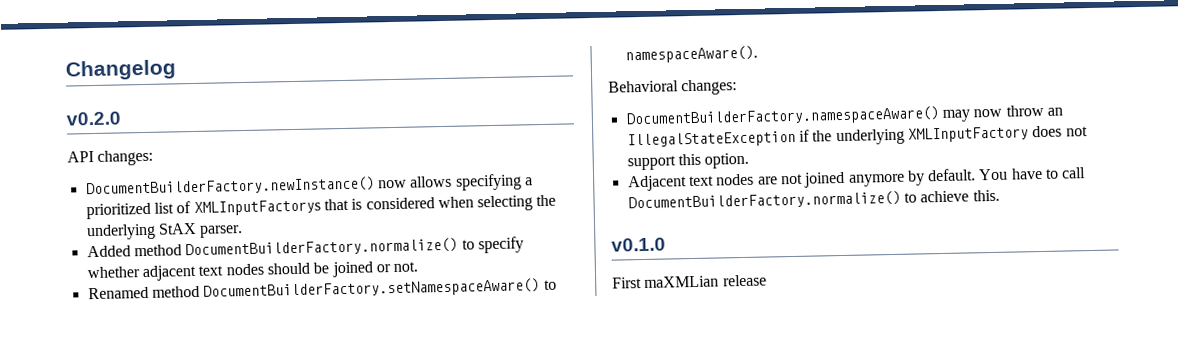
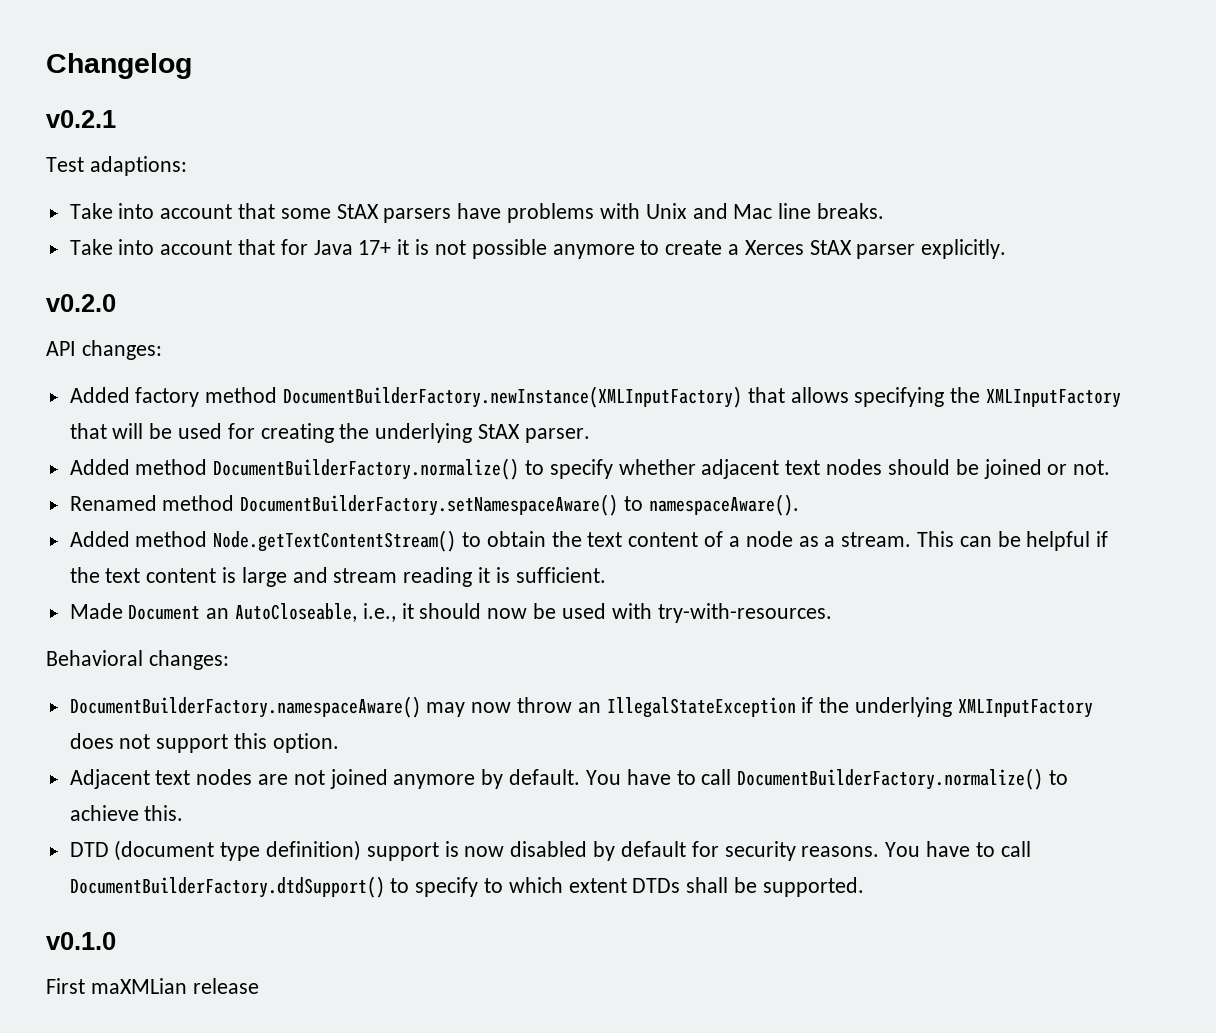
+ v0.2.1
+ Test adaptions:
+ Take into account that some StAX parsers have problems with Unix and Mac line breaks.
+ Take into account that for Java 17+ it is not possible anymore to create a Xerces StAX parser explicitly.
  v0.2.0
  API changes:
- DocumentBuilderFactory.newInstance() now allows specifying a prioritized list of XMLInputFactorys that is considered when selecting the underlying StAX parser.
+ Added factory method DocumentBuilderFactory.newInstance(XMLInputFactory) that allows specifying the XMLInputFactory that will be used for creating the underlying StAX parser.
+ Added method Node.getTextContentStream() to obtain the text content of a node as a stream. This can be helpful if the text content is large and stream reading it is sufficient.
+ Made Document an AutoCloseable, i.e., it should now be used with try-with-resources.
+ DTD (document type definition) support is now disabled by default for security reasons. You have to call DocumentBuilderFactory.dtdSupport() to specify to which extent DTDs shall be supported.

